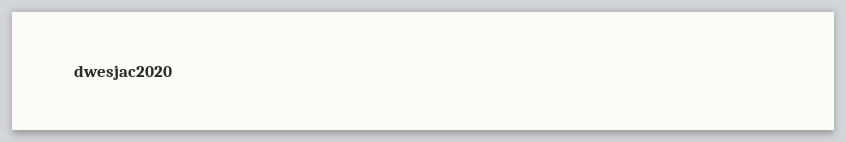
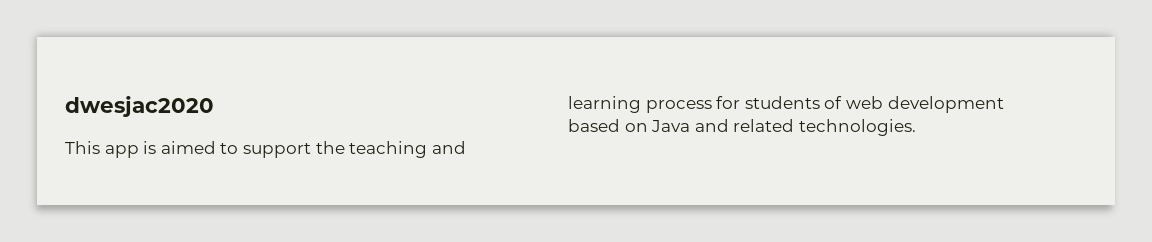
+ This app is aimed to support the teaching and learning process for students of web development based on Java and related technologies.

